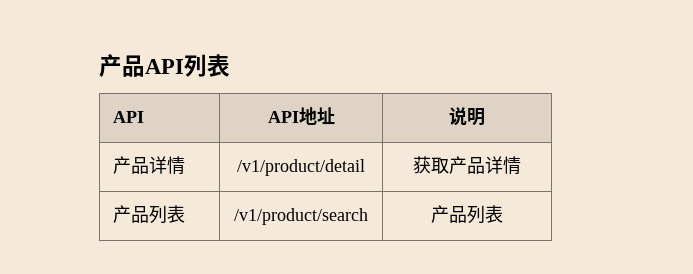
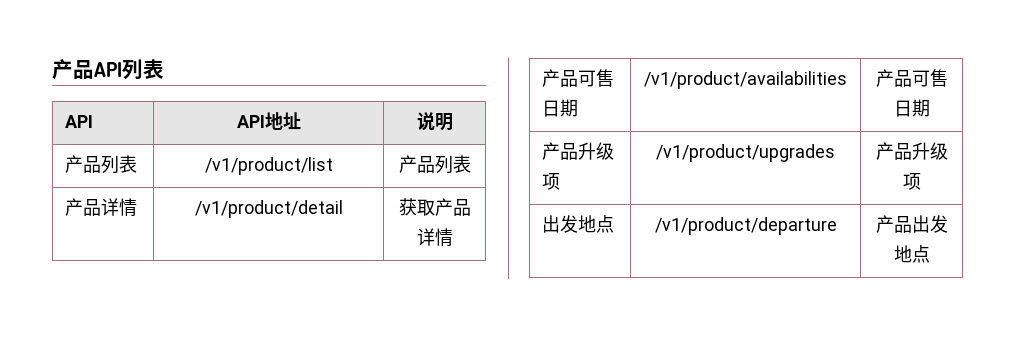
+ 产品列表 | /v1/product/list | 产品列表
- 产品列表 | /v1/product/search | 产品列表
+ 产品可售日期 | /v1/product/availabilities | 产品可售日期
+ 产品升级项 | /v1/product/upgrades | 产品升级项
+ 出发地点 | /v1/product/departure | 产品出发地点

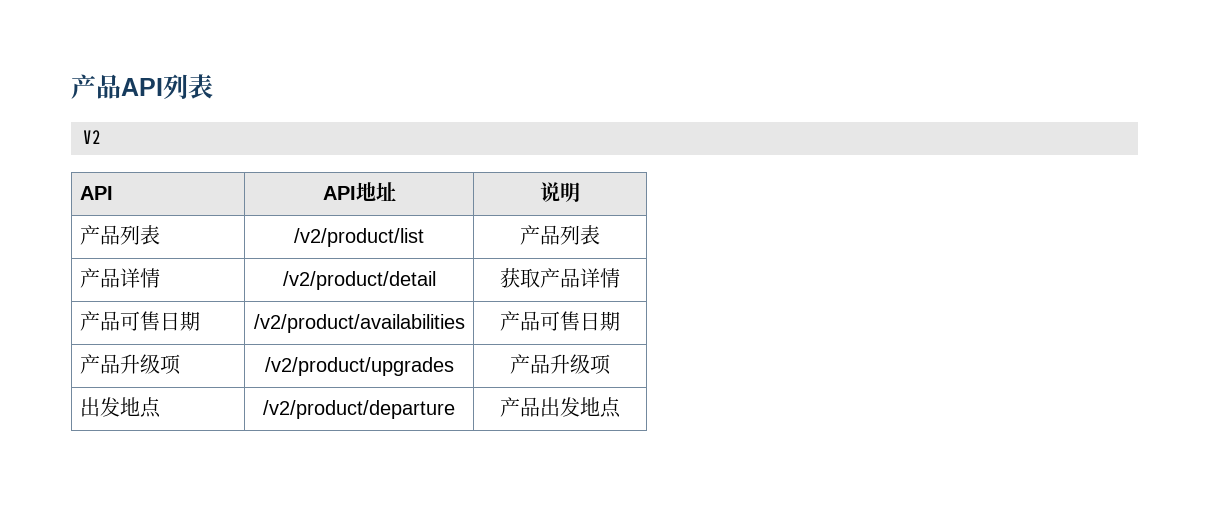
+ V2
- 产品列表 | /v1/product/list | 产品列表
+ 产品列表 | /v2/product/list | 产品列表
- 产品详情 | /v1/product/detail | 获取产品详情
+ 产品详情 | /v2/product/detail | 获取产品详情
- 产品可售日期 | /v1/product/availabilities | 产品可售日期
+ 产品可售日期 | /v2/product/availabilities | 产品可售日期
- 产品升级项 | /v1/product/upgrades | 产品升级项
+ 产品升级项 | /v2/product/upgrades | 产品升级项
- 出发地点 | /v1/product/departure | 产品出发地点
+ 出发地点 | /v2/product/departure | 产品出发地点

